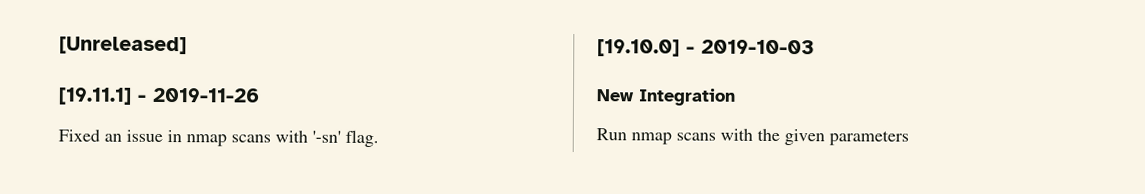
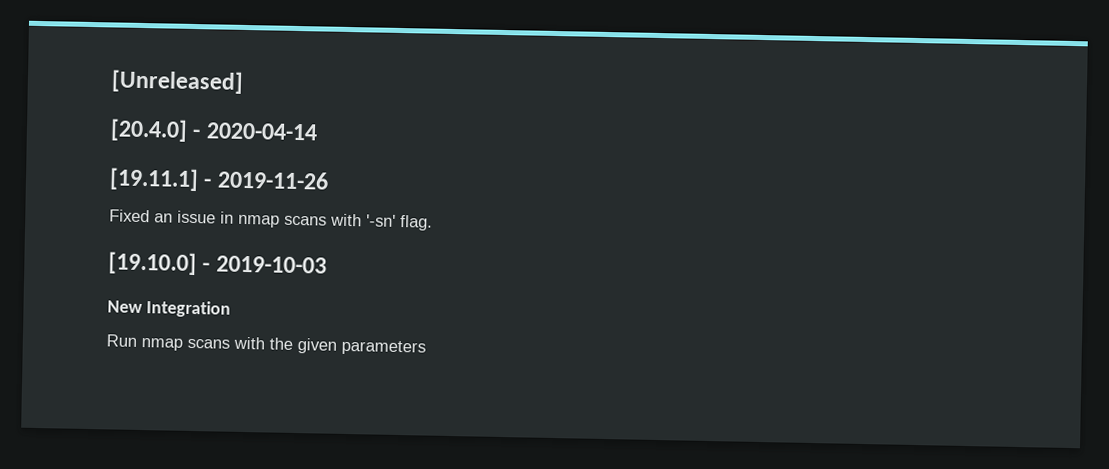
+ [20.4.0] - 2020-04-14

